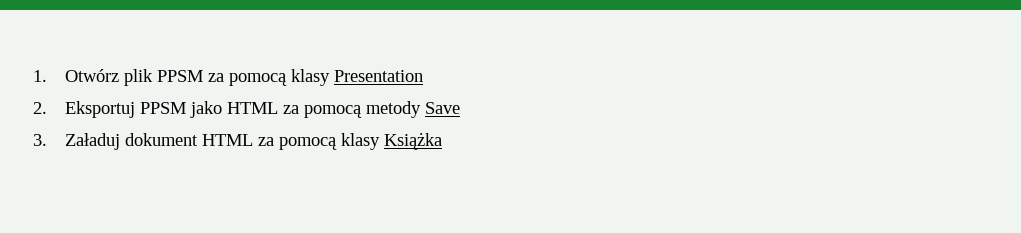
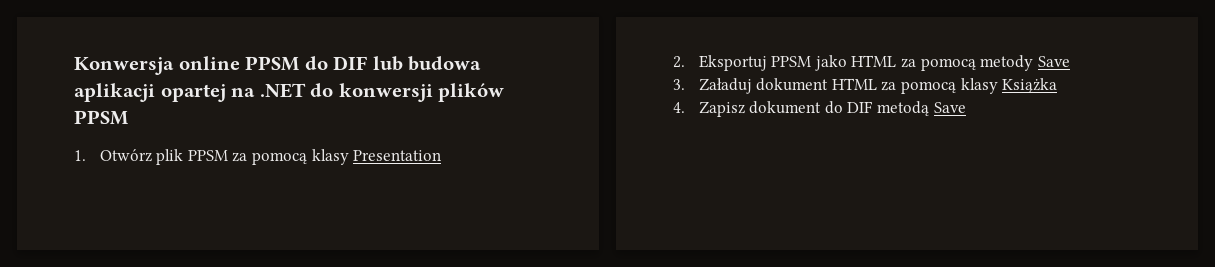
+ Konwersja online PPSM do DIF lub budowa aplikacji opartej na .NET do konwersji plików PPSM
+ 4. Zapisz dokument do DIF metodą Save

